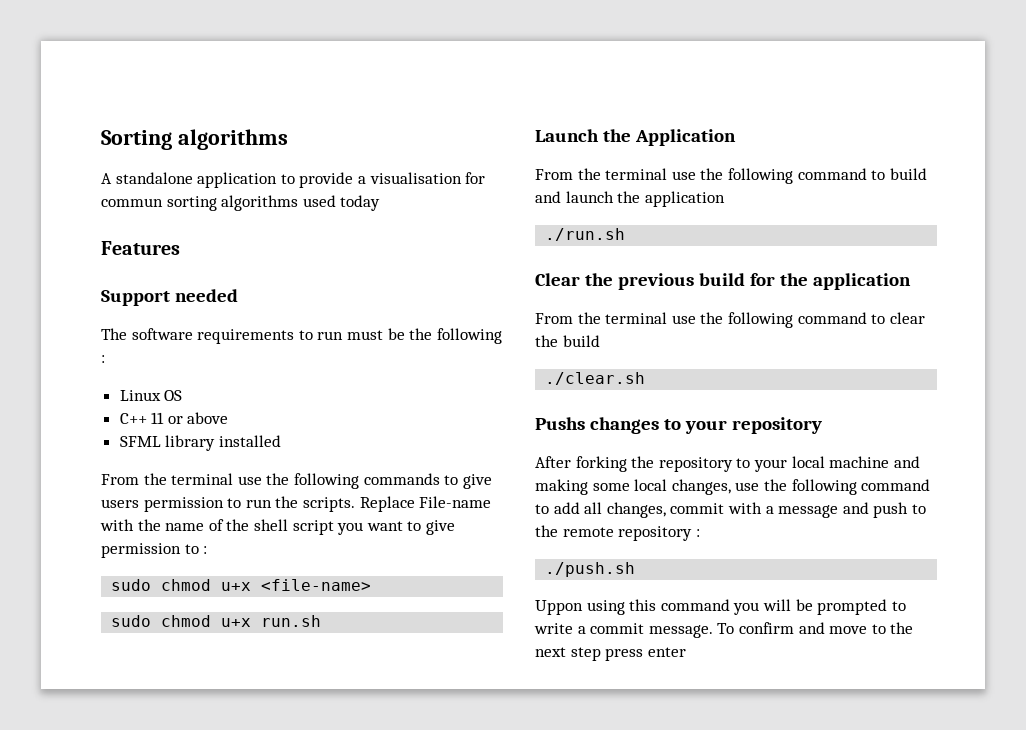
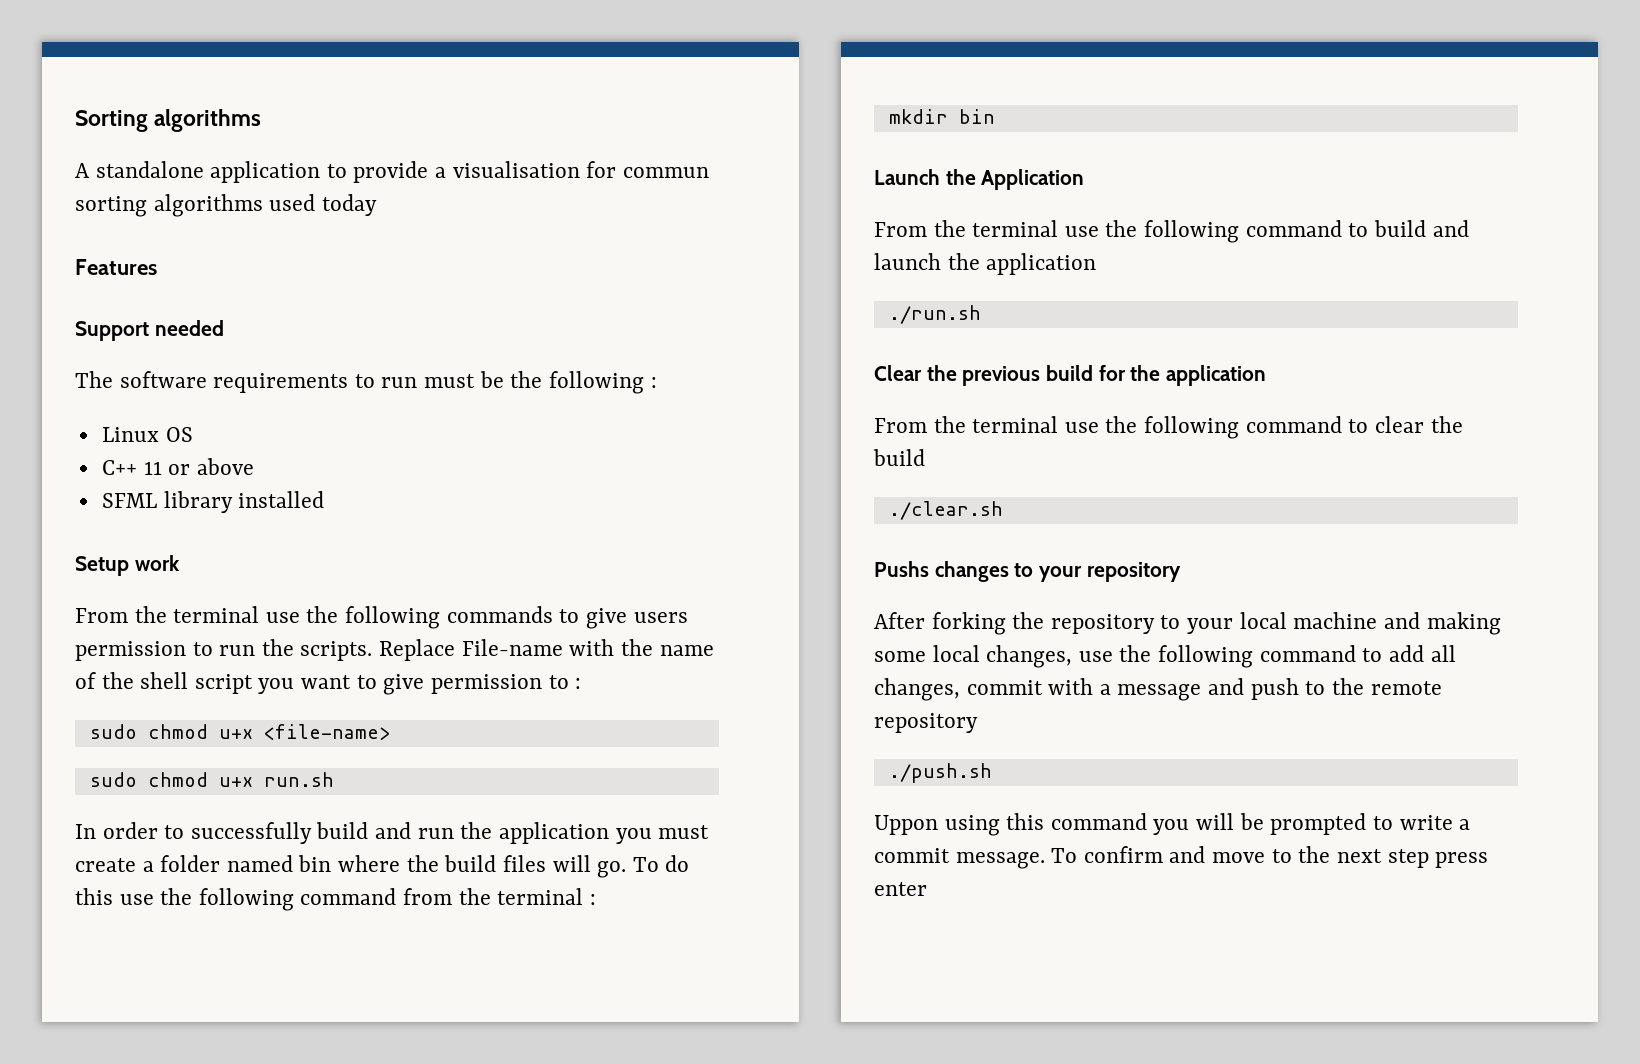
+ Setup work
+ In order to successfully build and run the application you must create a folder named bin where the build files will go. To do this use the following command from the terminal :
+ mkdir bin
- After forking the repository to your local machine and making some local changes, use the following command to add all changes, commit with a message and push to the remote repository :
+ After forking the repository to your local machine and making some local changes, use the following command to add all changes, commit with a message and push to the remote repository

